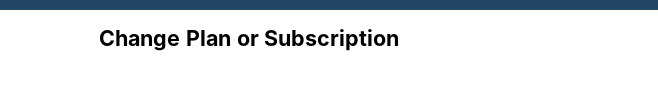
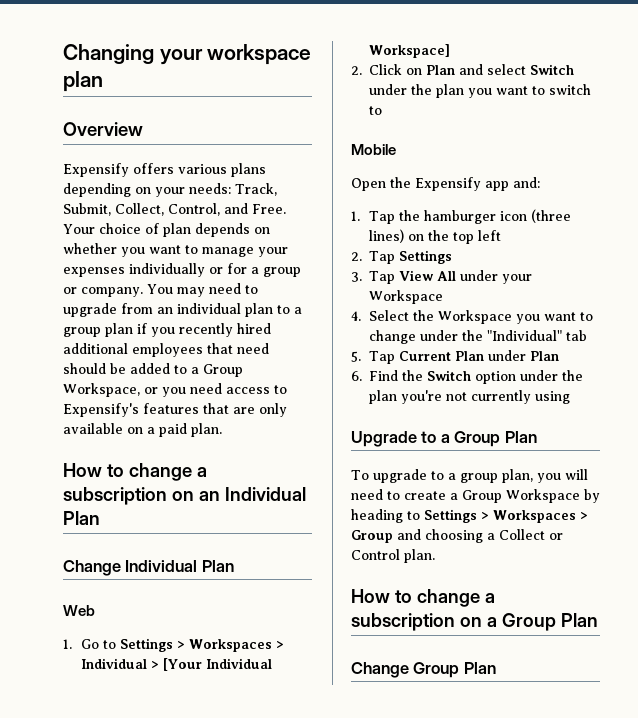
- Change Plan or Subscription
+ Changing your workspace plan
+ Overview
+ Expensify offers various plans depending on your needs: Track, Submit, Collect, Control, and Free. Your choice of plan depends on whether you want to manage your expenses individually or for a group or company. You may need to upgrade from an individual plan to a group plan if you recently hired additional employees that need should be added to a Group Workspace, or you need access to Expensify's features that are only available on a paid plan.
+ How to change a subscription on an Individual Plan
+ Change Individual Plan
+ Web
+ 1. Go to Settings > Workspaces > Individual > [Your Individual Workspace]
+ 2. Click on Plan and select Switch under the plan you want to switch to
+ Mobile
+ Open the Expensify app and:
+ 1. Tap the hamburger icon (three lines) on the top left
+ 2. Tap Settings
+ 3. Tap View All under your Workspace
+ 4. Select the Workspace you want to change under the "Individual" tab
+ 5. Tap Current Plan under Plan
+ 6. Find the Switch option under the plan you're not currently using
+ Upgrade to a Group Plan
+ To upgrade to a group plan, you will need to create a Group Workspace by heading to Settings > Workspaces > Group and choosing a Collect or Control plan.
+ How to change a subscription on a Group Plan
+ Change Group Plan

